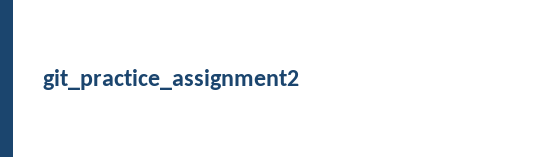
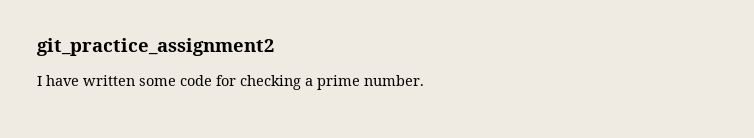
+ I have written some code for checking a prime number.

